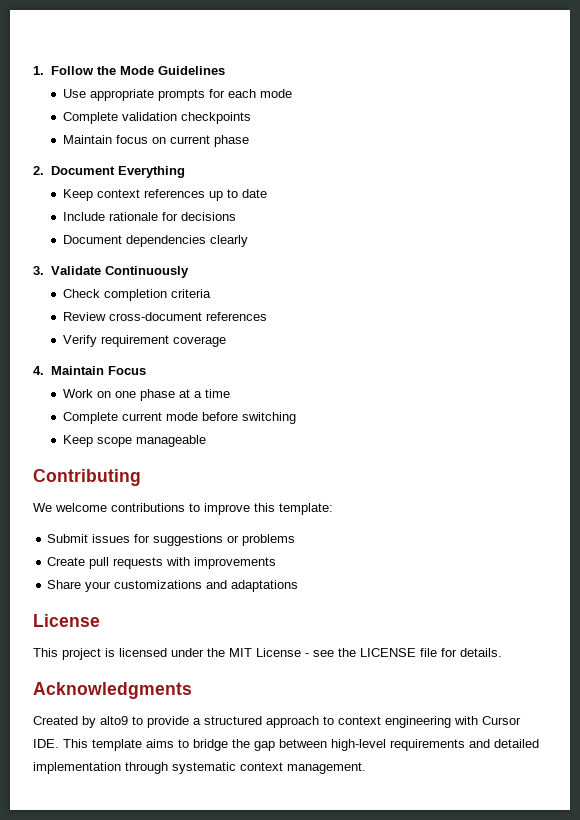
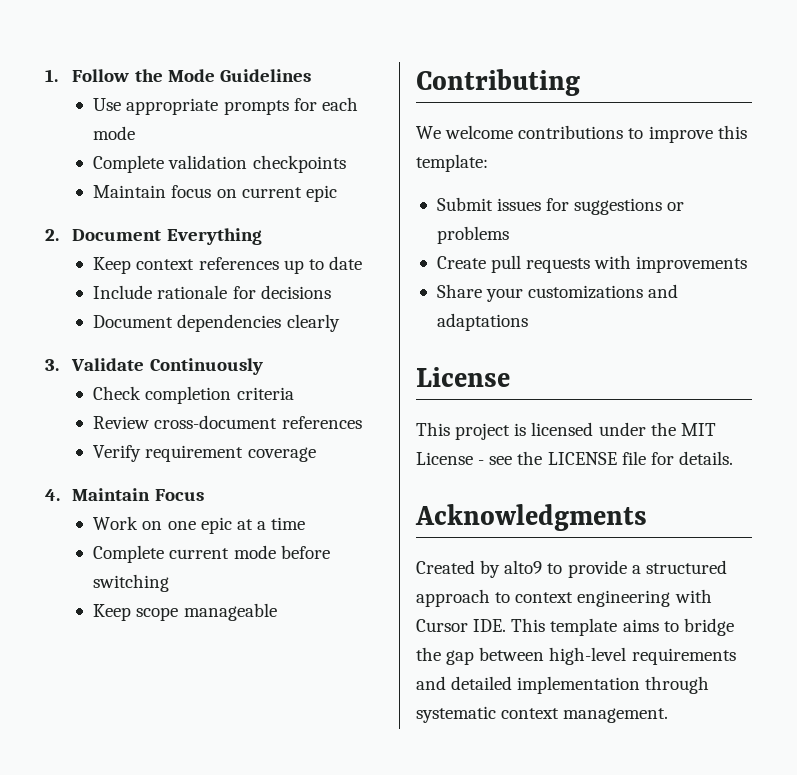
- Maintain focus on current phase
+ Maintain focus on current epic
- Work on one phase at a time
+ Work on one epic at a time

